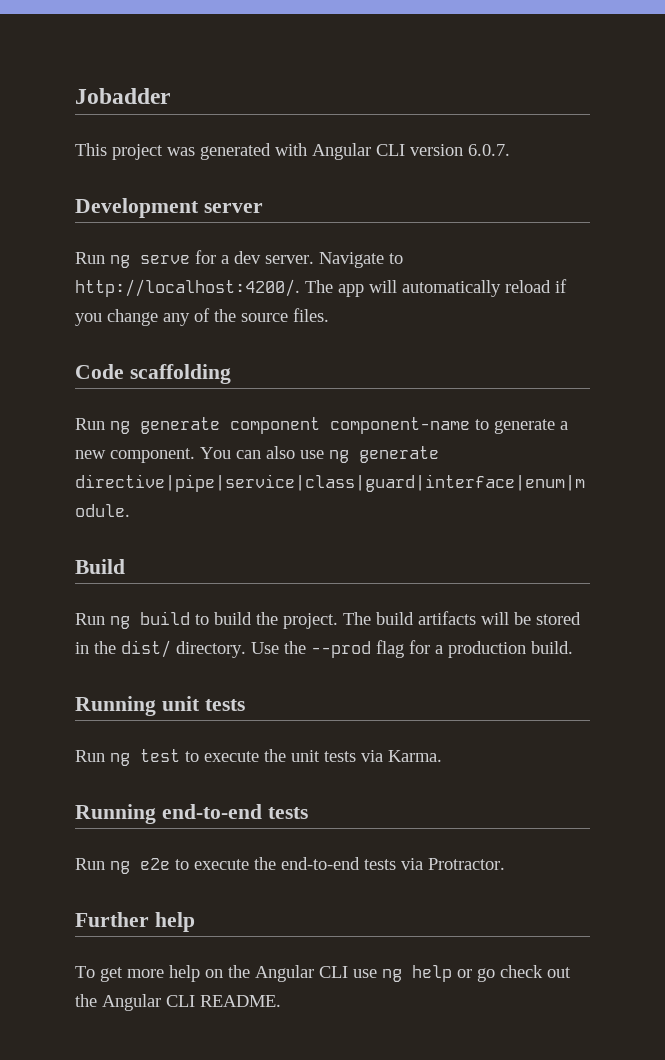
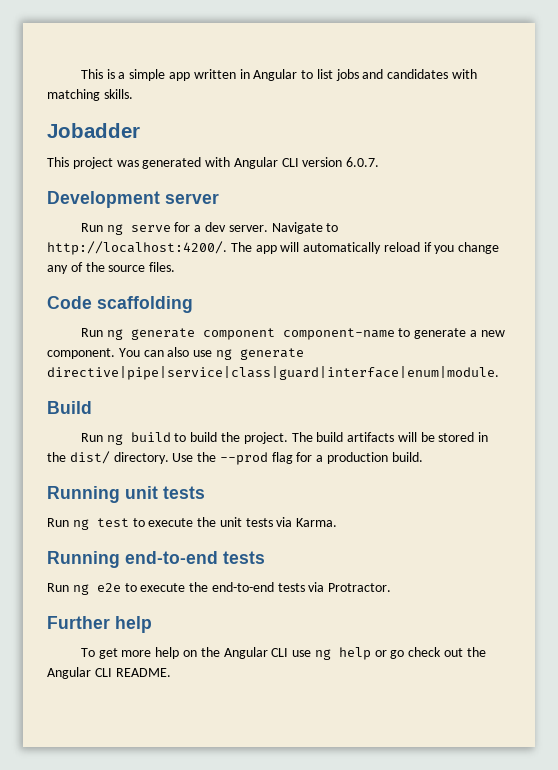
+ This is a simple app written in Angular to list jobs and candidates with matching skills.

